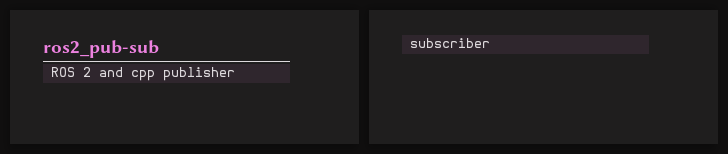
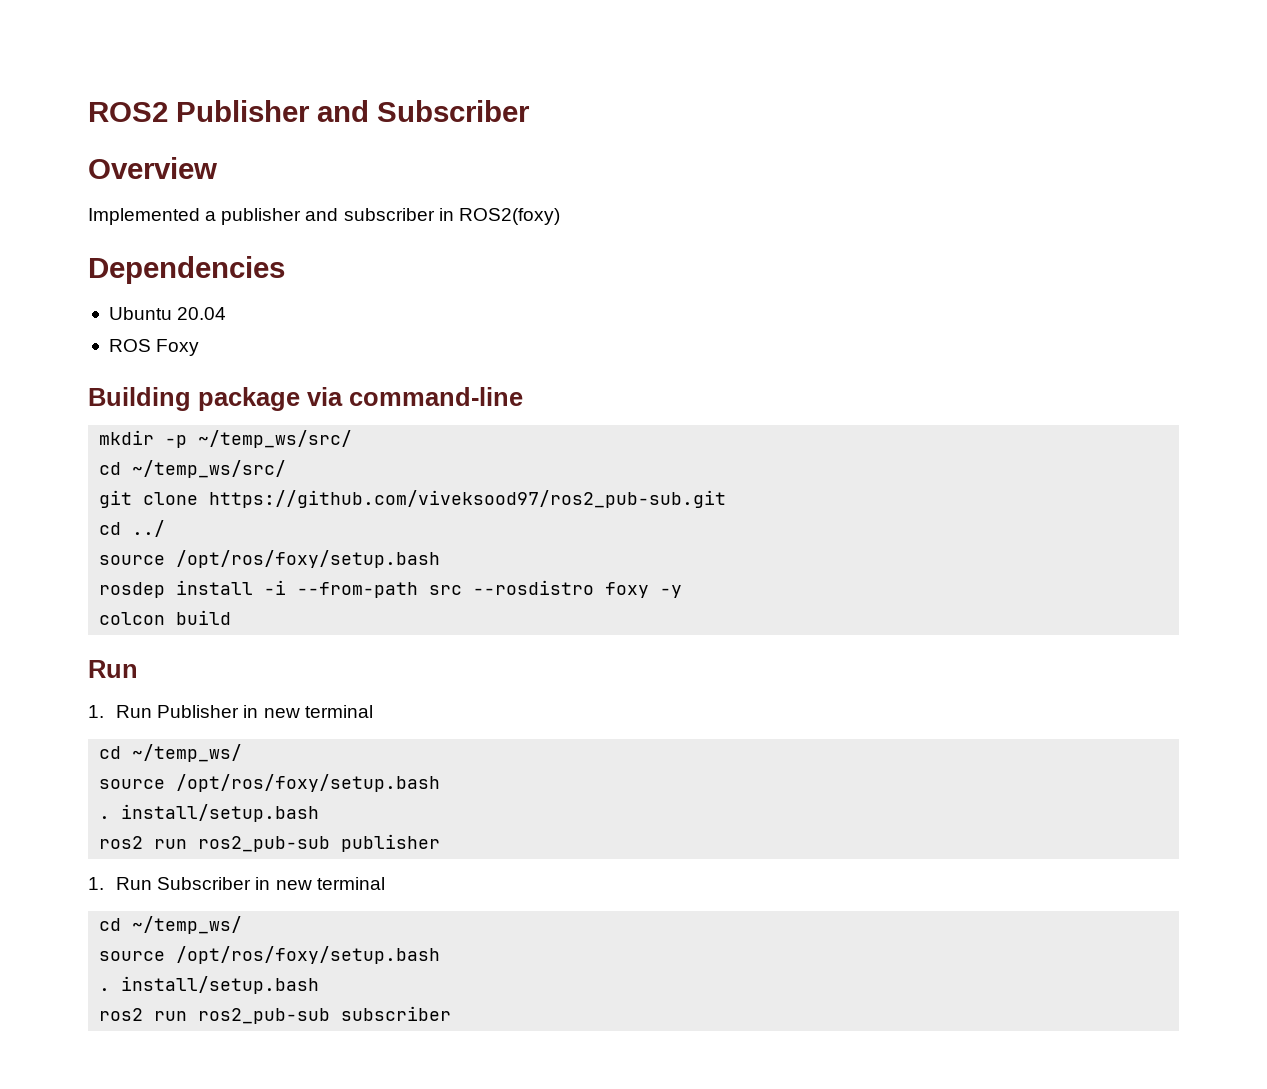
- ros2_pub-sub
- ROS 2 and cpp publisher subscriber
+ ROS2 Publisher and Subscriber
+ Overview
+ Implemented a publisher and subscriber in ROS2(foxy)
+ Dependencies
+ Ubuntu 20.04
+ ROS Foxy
+ Building package via command-line
+ mkdir -p ~/temp_ws/src/
+ cd ~/temp_ws/src/
+ git clone https://github.com/viveksood97/ros2_pub-sub.git
+ cd ../
+ source /opt/ros/foxy/setup.bash
+ rosdep install -i --from-path src --rosdistro foxy -y
+ colcon build
+ Run
+ 1. Run Publisher in new terminal
+ cd ~/temp_ws/
+ source /opt/ros/foxy/setup.bash
+ . install/setup.bash
+ ros2 run ros2_pub-sub publisher
+ 1. Run Subscriber in new terminal
+ cd ~/temp_ws/
+ source /opt/ros/foxy/setup.bash
+ . install/setup.bash
+ ros2 run ros2_pub-sub subscriber

